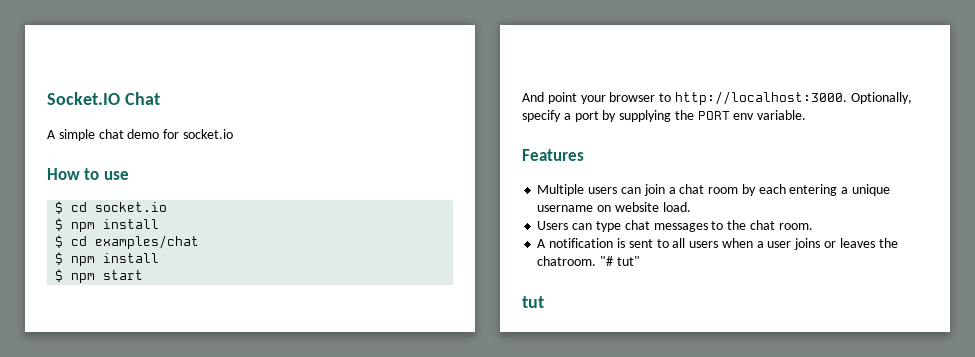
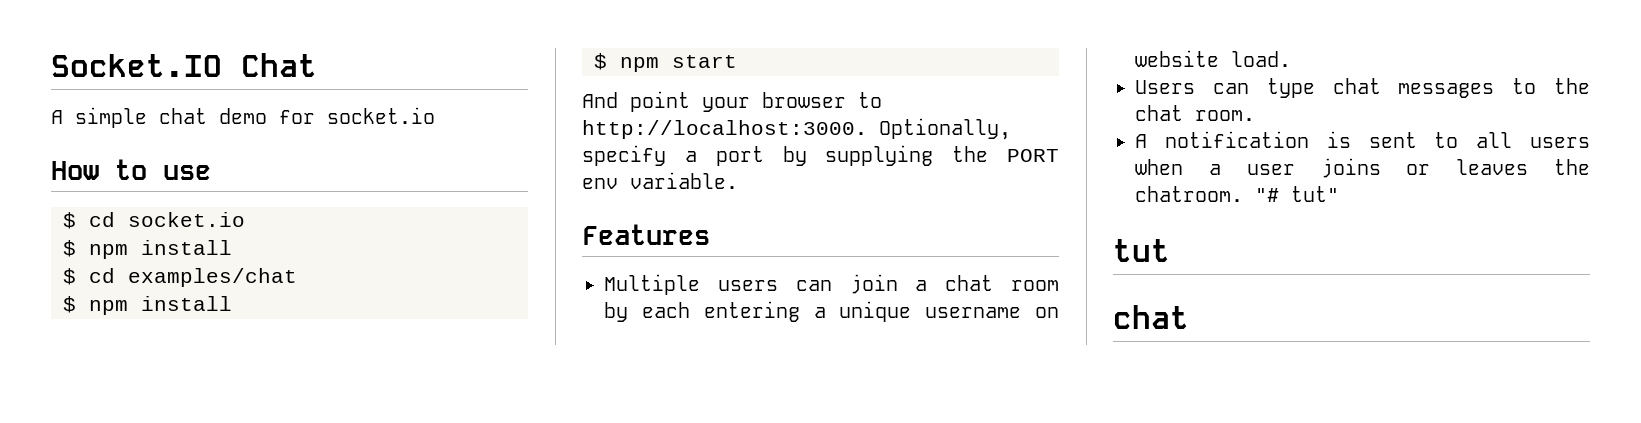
  tut
+ chat

